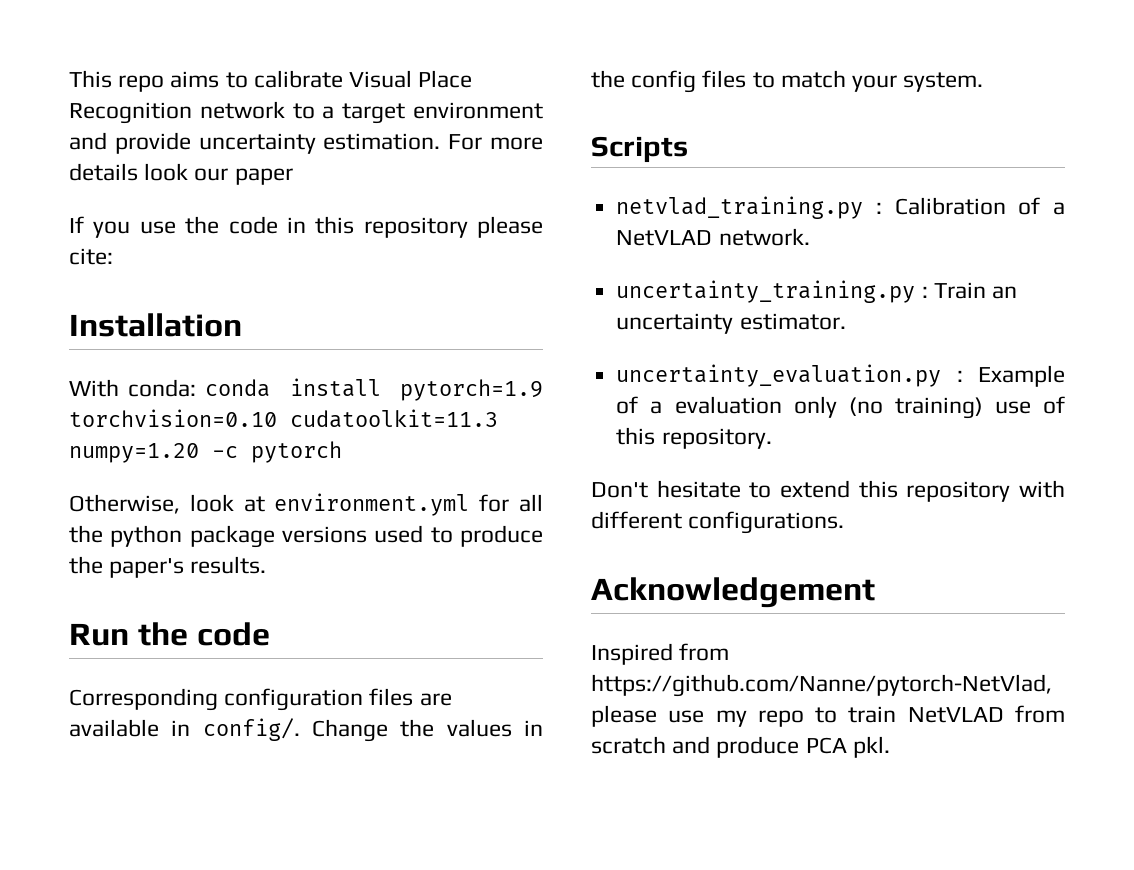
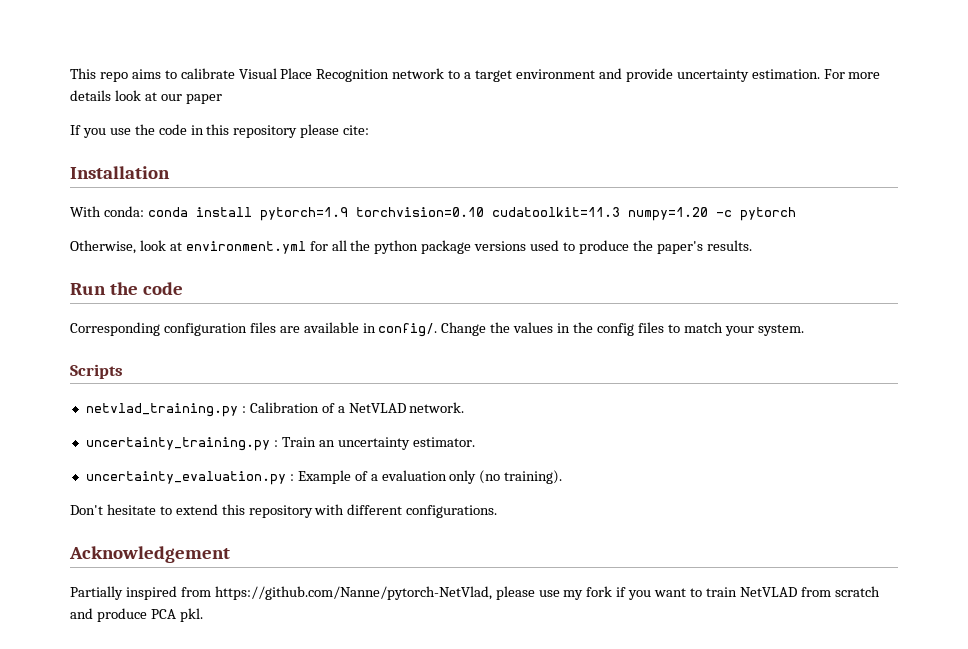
- For more details look our paper
+ For more details look at our paper
- uncertainty_evaluation.py : Example of a evaluation only (no training) use of this repository.
+ uncertainty_evaluation.py : Example of a evaluation only (no training).
- Inspired from https://github.com/Nanne/pytorch-NetVlad, please use my repo to train NetVLAD from scratch and produce PCA pkl.
+ Partially inspired from https://github.com/Nanne/pytorch-NetVlad, please use my fork if you want to train NetVLAD from scratch and produce PCA pkl.

